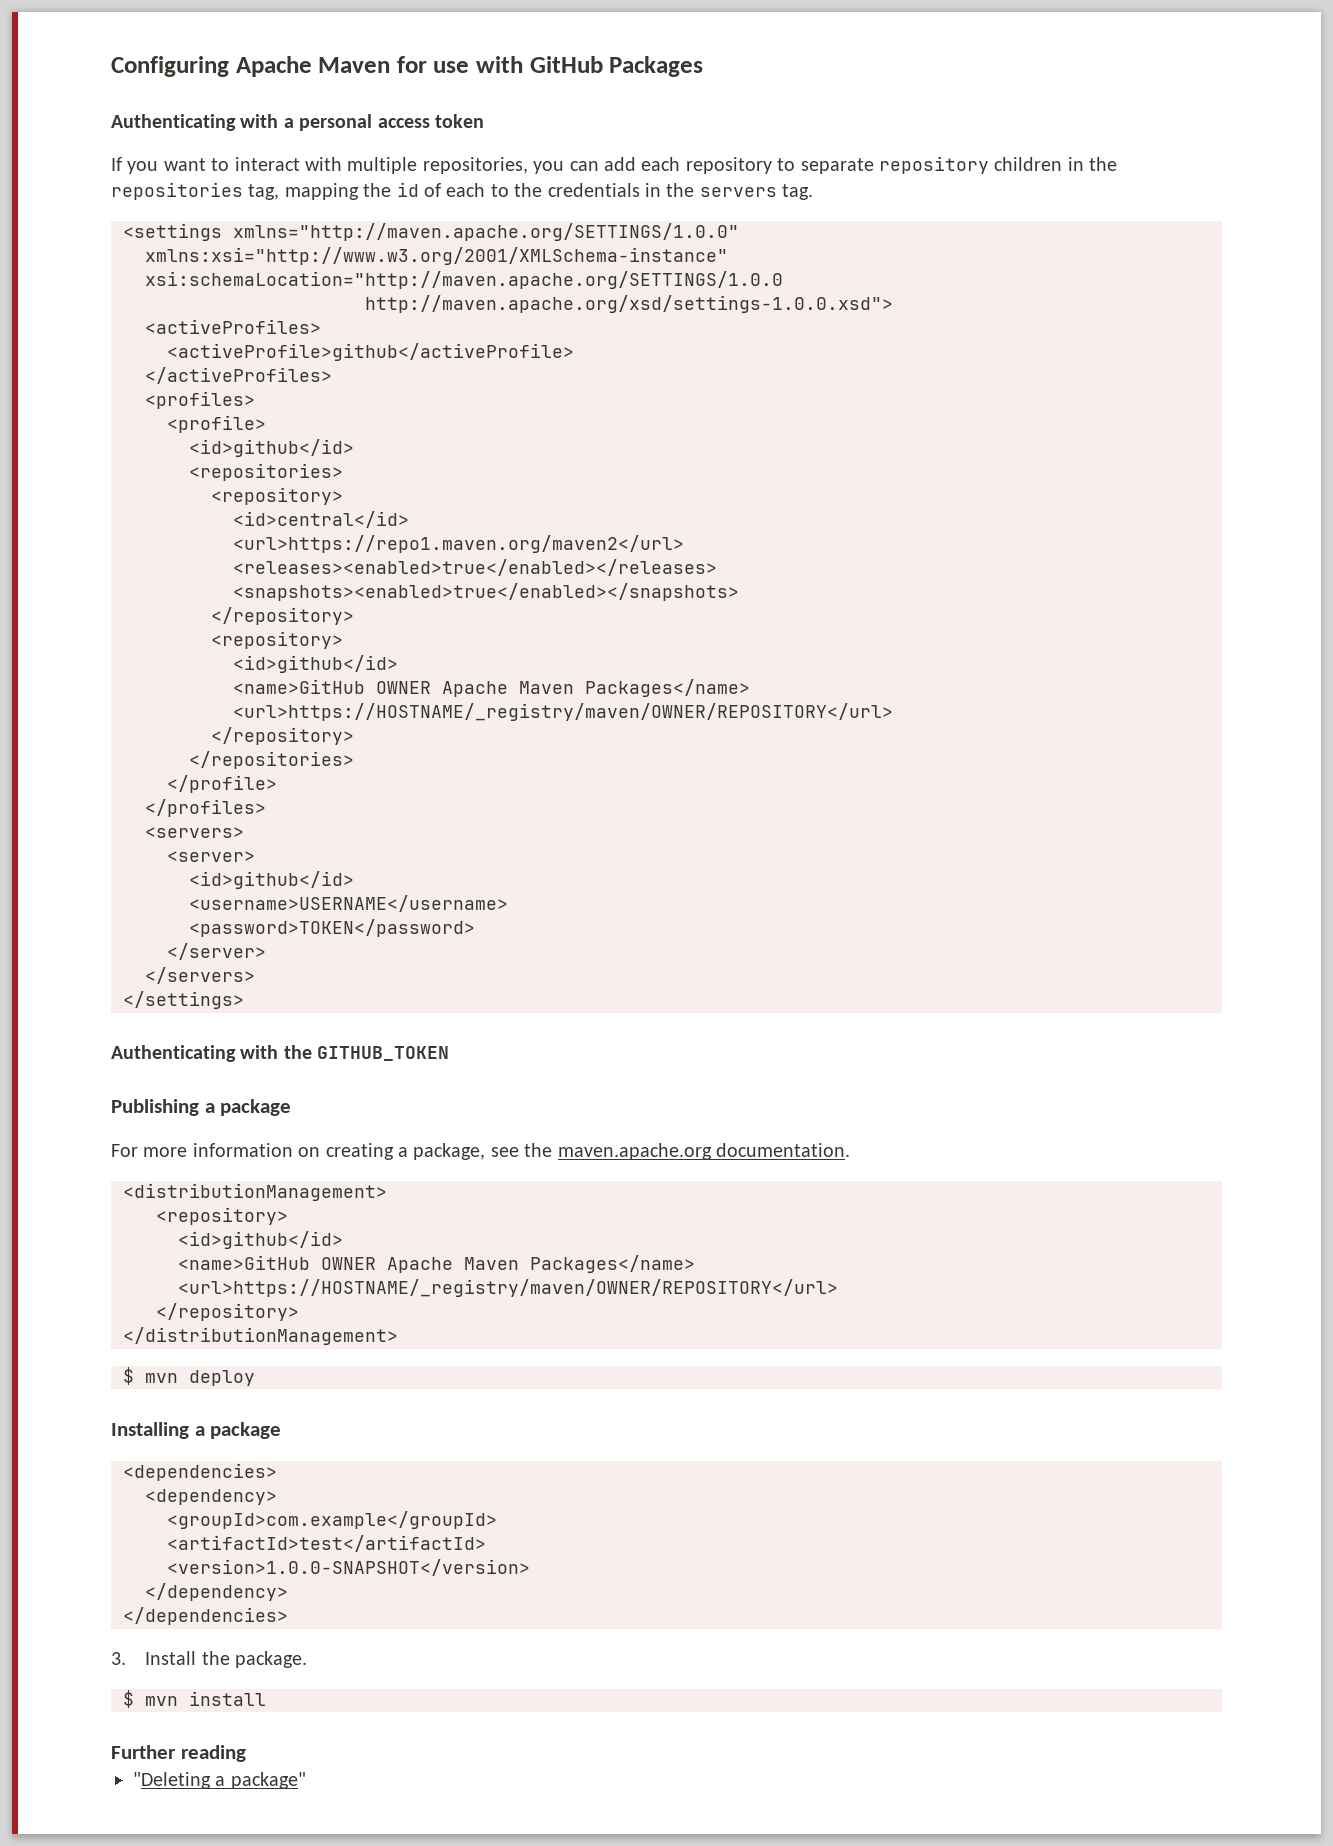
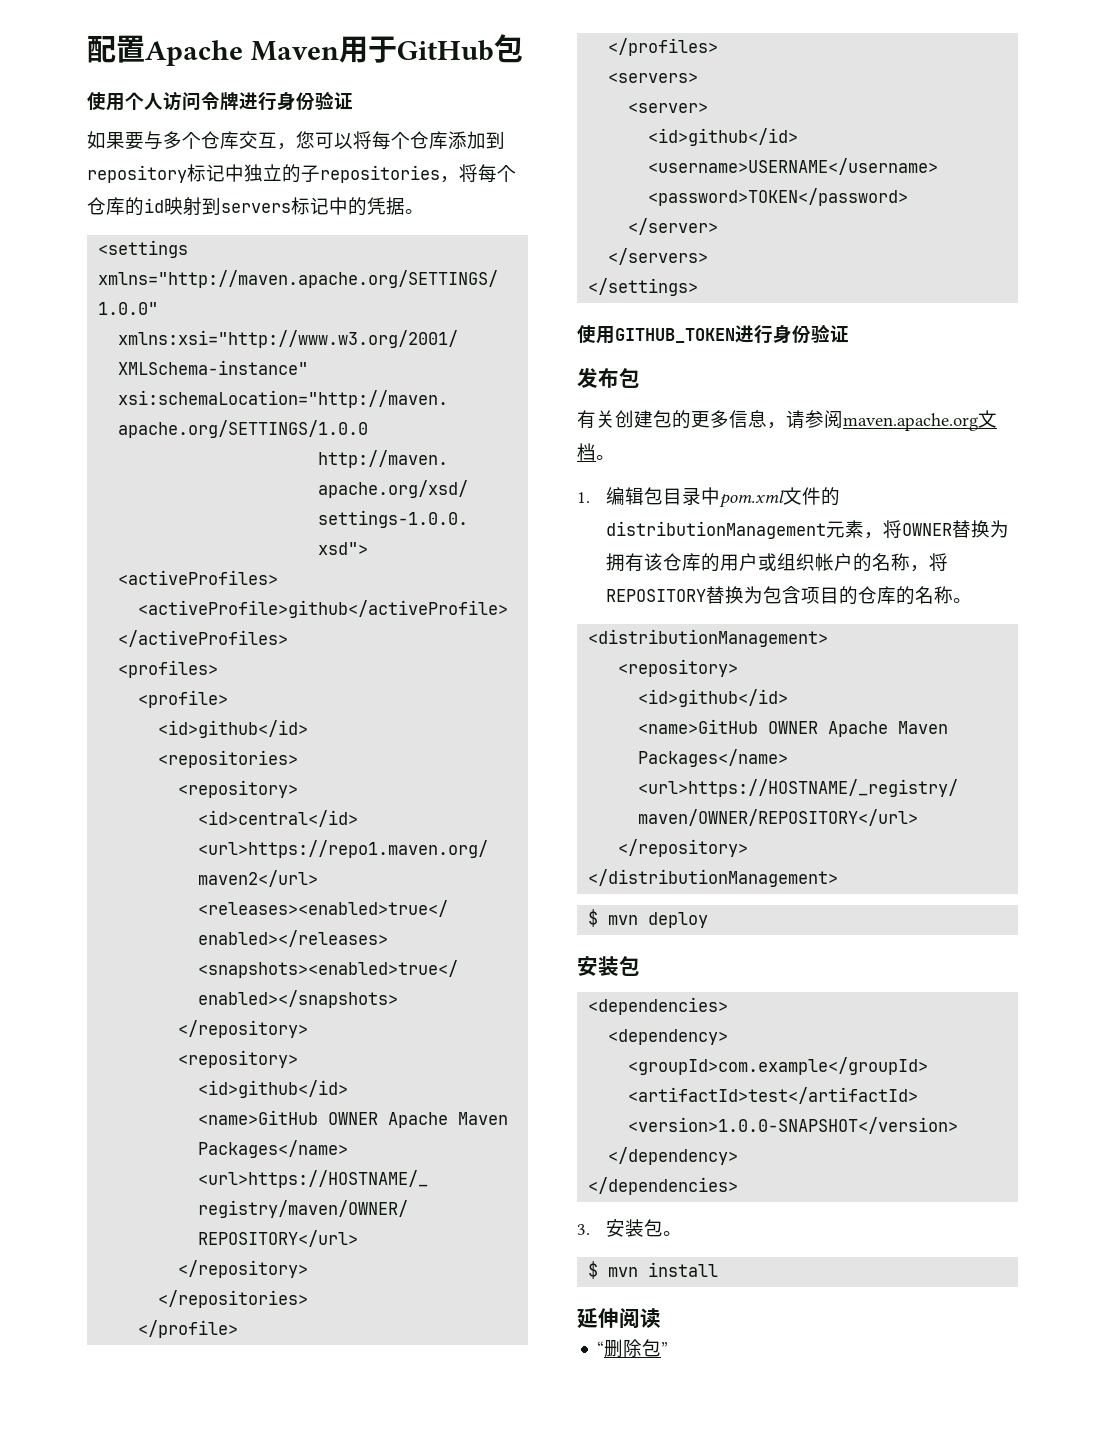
- Configuring Apache Maven for use with GitHub Packages
- Authenticating with a personal access token
- If you want to interact with multiple repositories, you can add each repository to separate repository children in the repositories tag, mapping the id of each to the credentials in the servers tag.
+ 配置Apache Maven用于GitHub包
+ 使用个人访问令牌进行身份验证
+ 如果要与多个仓库交互，您可以将每个仓库添加到repository标记中独立的子repositories，将每个仓库的id映射到servers标记中的凭据。
- Authenticating with the GITHUB_TOKEN
- Publishing a package
- For more information on creating a package, see the maven.apache.org documentation.
+ 使用GITHUB_TOKEN进行身份验证
+ 发布包
+ 有关创建包的更多信息，请参阅maven.apache.org文档。
+ 1.编辑包目录中pom.xml文件的distributionManagement元素，将OWNER替换为拥有该仓库的用户或组织帐户的名称，将REPOSITORY替换为包含项目的仓库的名称。
  $ mvn deploy
- Installing a package
+ 安装包
- 3. Install the package.
+ 3.安装包。
- Further reading
- "Deleting a package"
+ 延伸阅读
+ “删除包”

